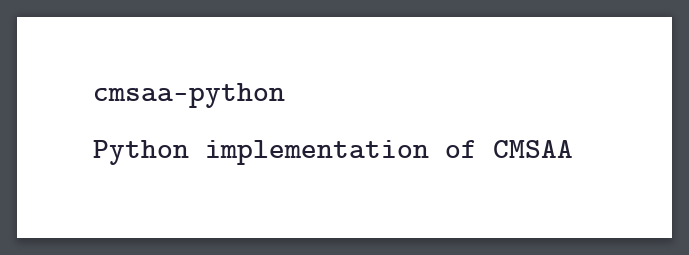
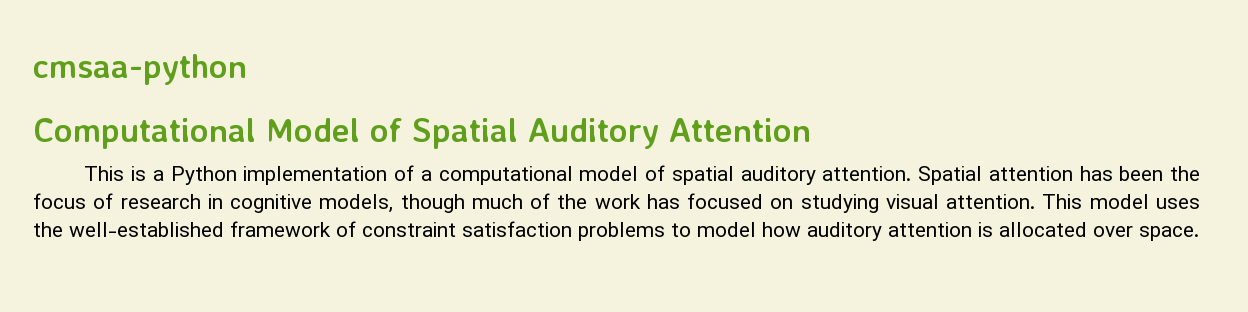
- Python implementation of CMSAA
+ Computational Model of Spatial Auditory Attention
+ This is a Python implementation of a computational model of spatial auditory attention. Spatial attention has been the focus of research in cognitive models, though much of the work has focused on studying visual attention. This model uses the well-established framework of constraint satisfaction problems to model how auditory attention is allocated over space.

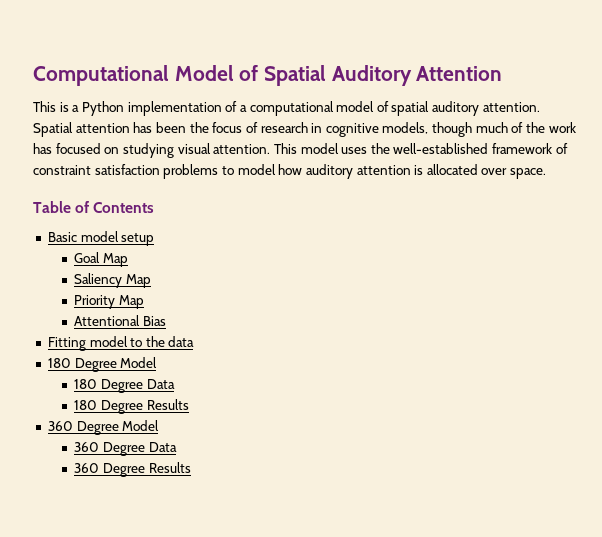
- cmsaa-python
+ Table of Contents
+ Basic model setup
+ Goal Map
+ Saliency Map
+ Priority Map
+ Attentional Bias
+ Fitting model to the data
+ 180 Degree Model
+ 180 Degree Data
+ 180 Degree Results
+ 360 Degree Model
+ 360 Degree Data
+ 360 Degree Results

